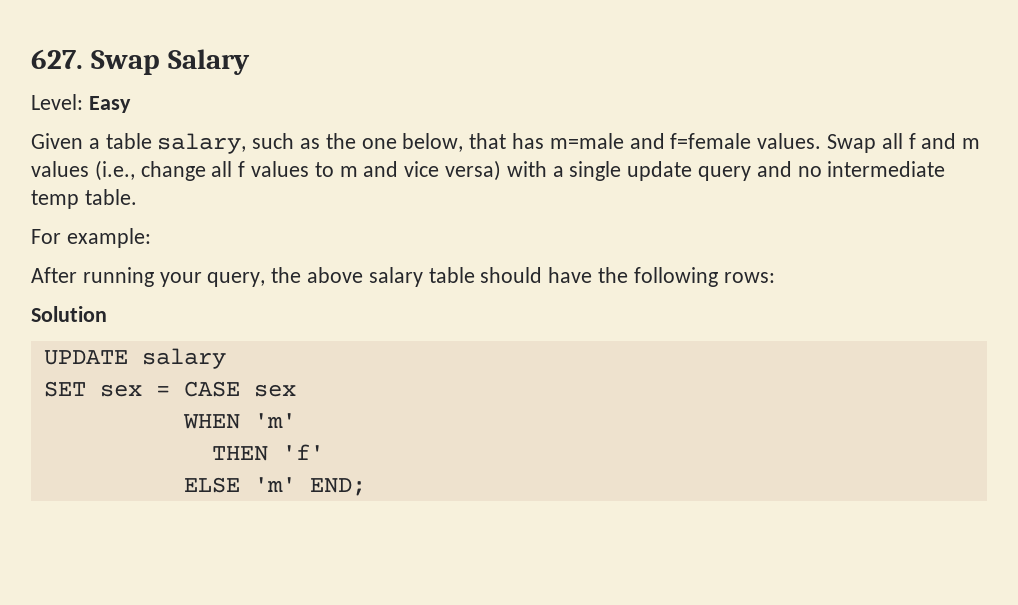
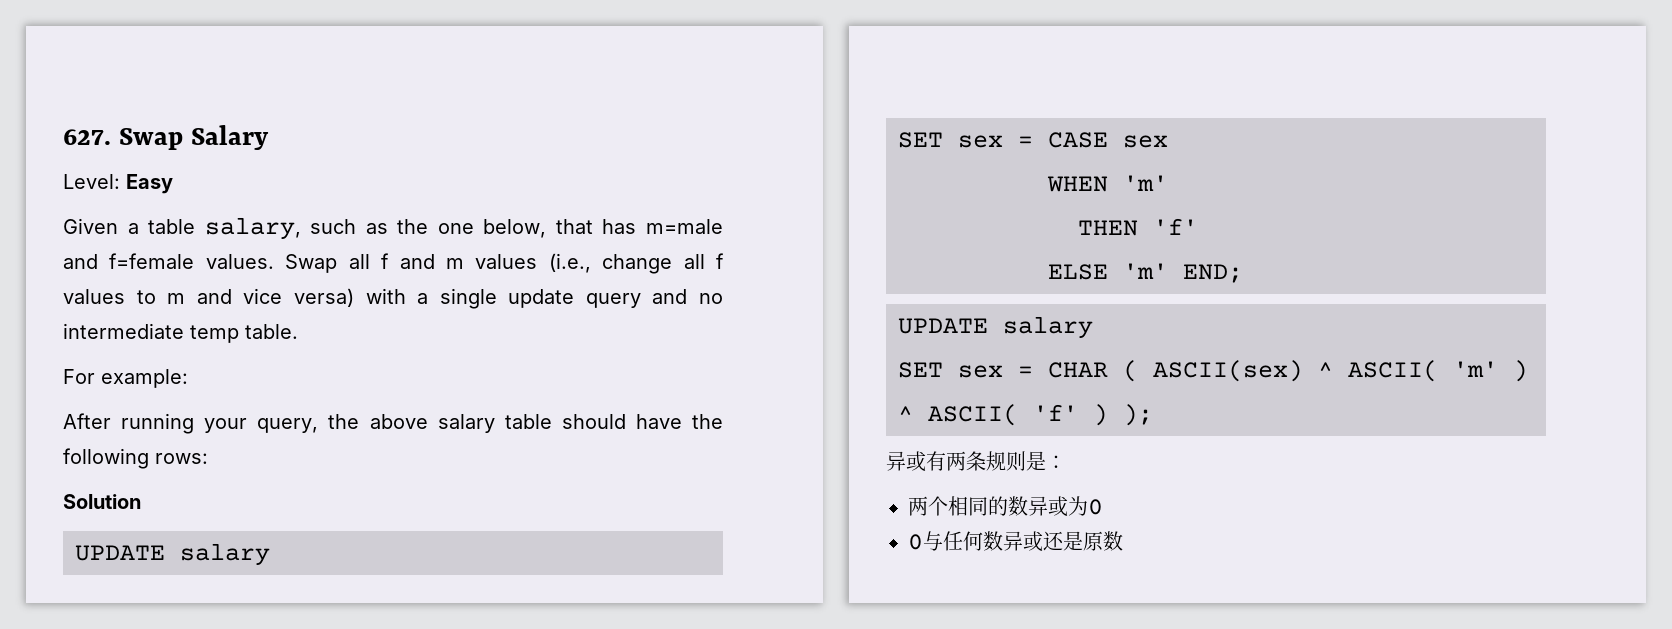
  ELSE 'm' END;
+ UPDATE salary
+ SET sex = CHAR ( ASCII(sex) ^ ASCII( 'm' ) ^ ASCII( 'f' ) );
+ 异或有两条规则是：
+ 两个相同的数异或为0
+ 0与任何数异或还是原数

